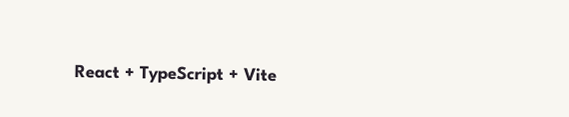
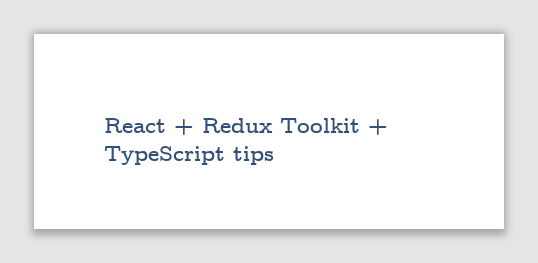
- React + TypeScript + Vite
+ React + Redux Toolkit + TypeScript tips

